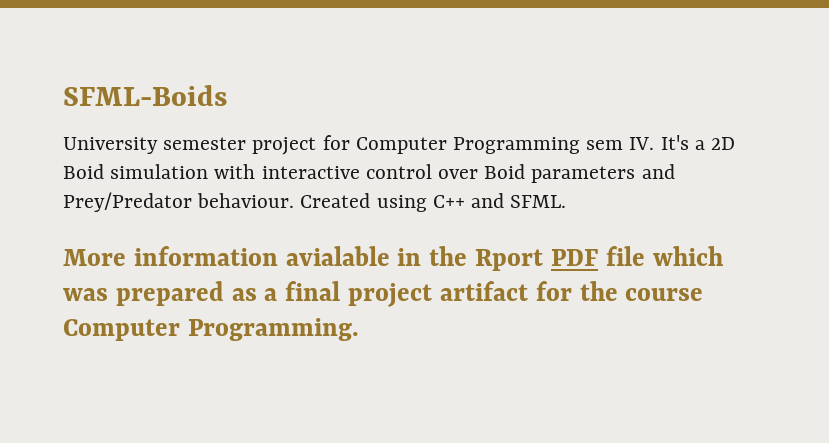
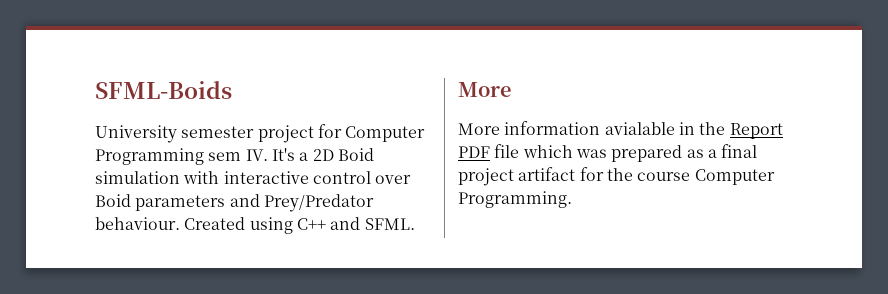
  Created using C++ and SFML.
- More information avialable in the Rport PDF file which was prepared as a final project artifact for the course Computer Programming.
+ More
+ More information avialable in the Report PDF file which was prepared as a final project artifact for the course Computer Programming.

